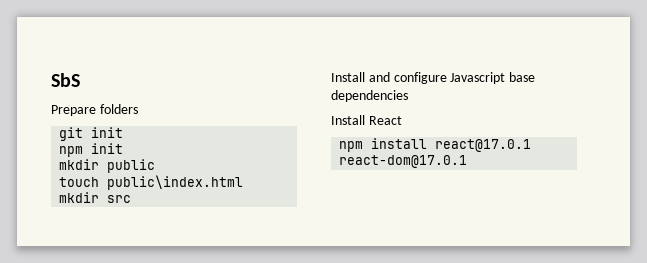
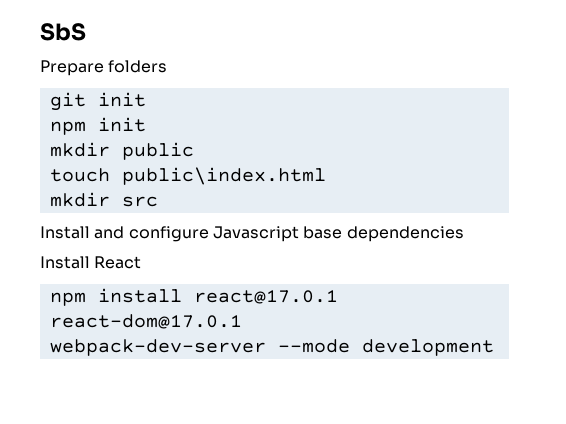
+ webpack-dev-server --mode development

